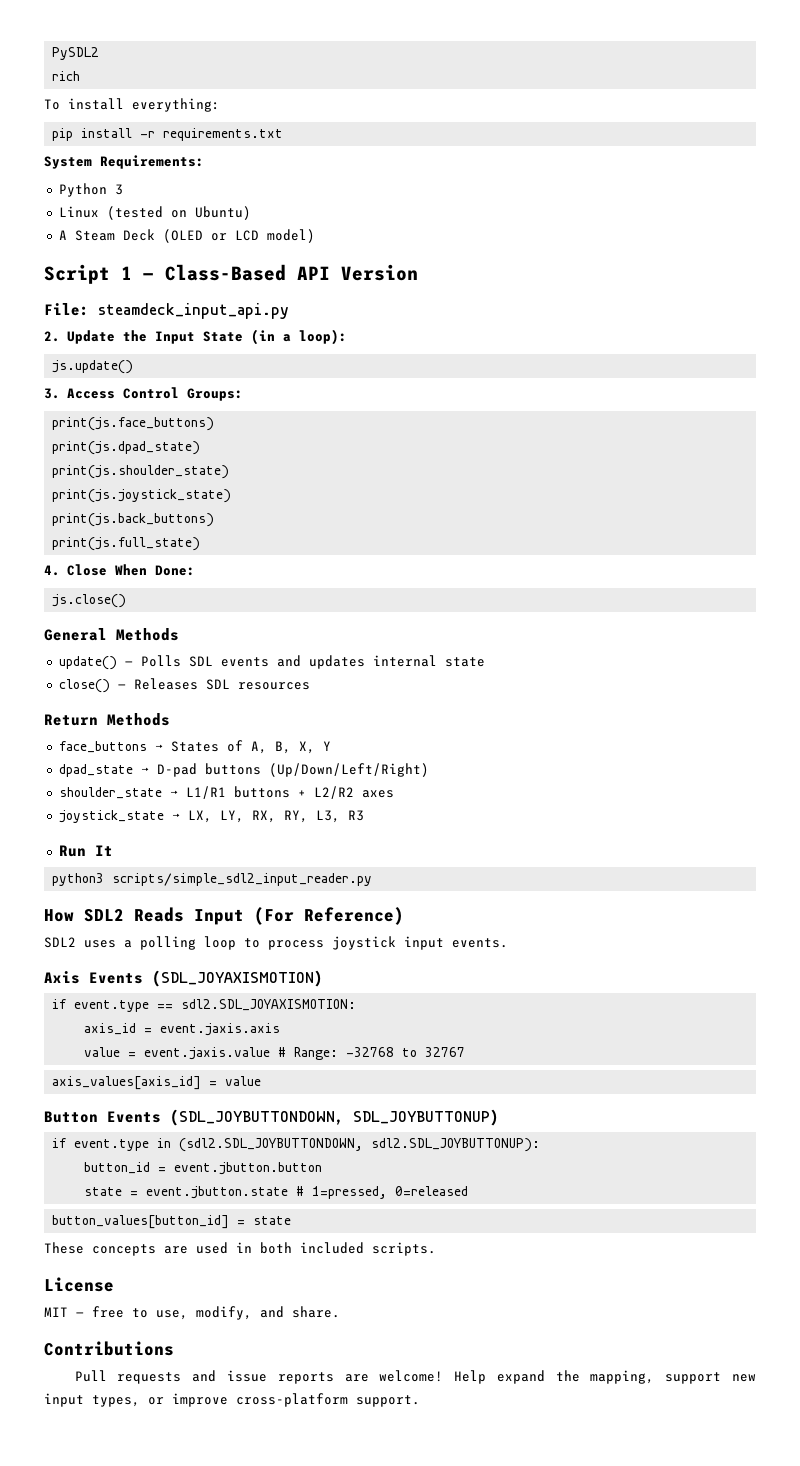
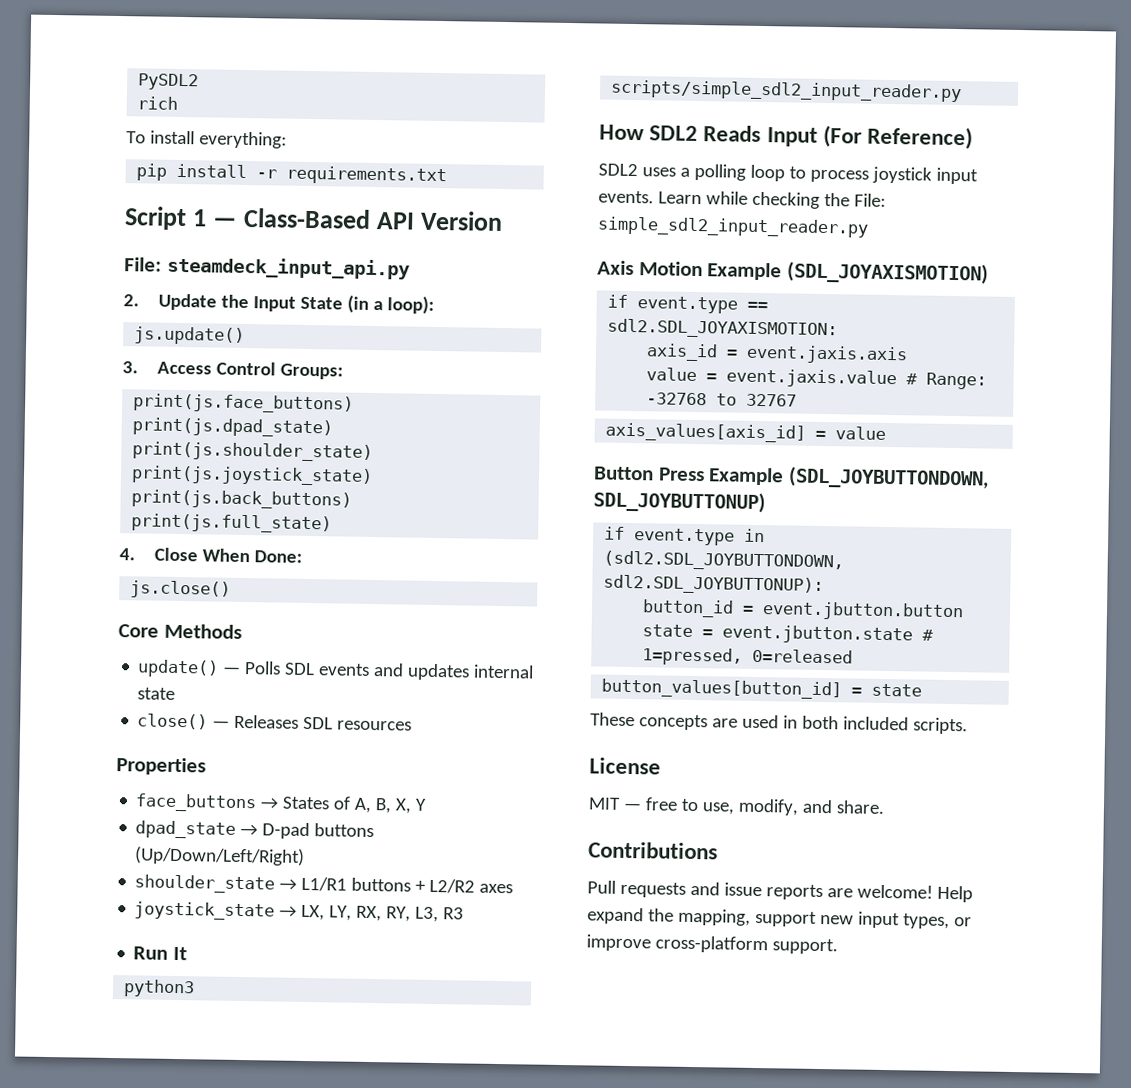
- System Requirements:
- Python 3
- Linux (tested on Ubuntu)
- A Steam Deck (OLED or LCD model)
- General Methods
+ Core Methods
- Return Methods
+ Properties
+ Learn while checking the File: simple_sdl2_input_reader.py
- Axis Events (SDL_JOYAXISMOTION)
+ Axis Motion Example (SDL_JOYAXISMOTION)
- Button Events (SDL_JOYBUTTONDOWN, SDL_JOYBUTTONUP)
+ Button Press Example (SDL_JOYBUTTONDOWN, SDL_JOYBUTTONUP)

